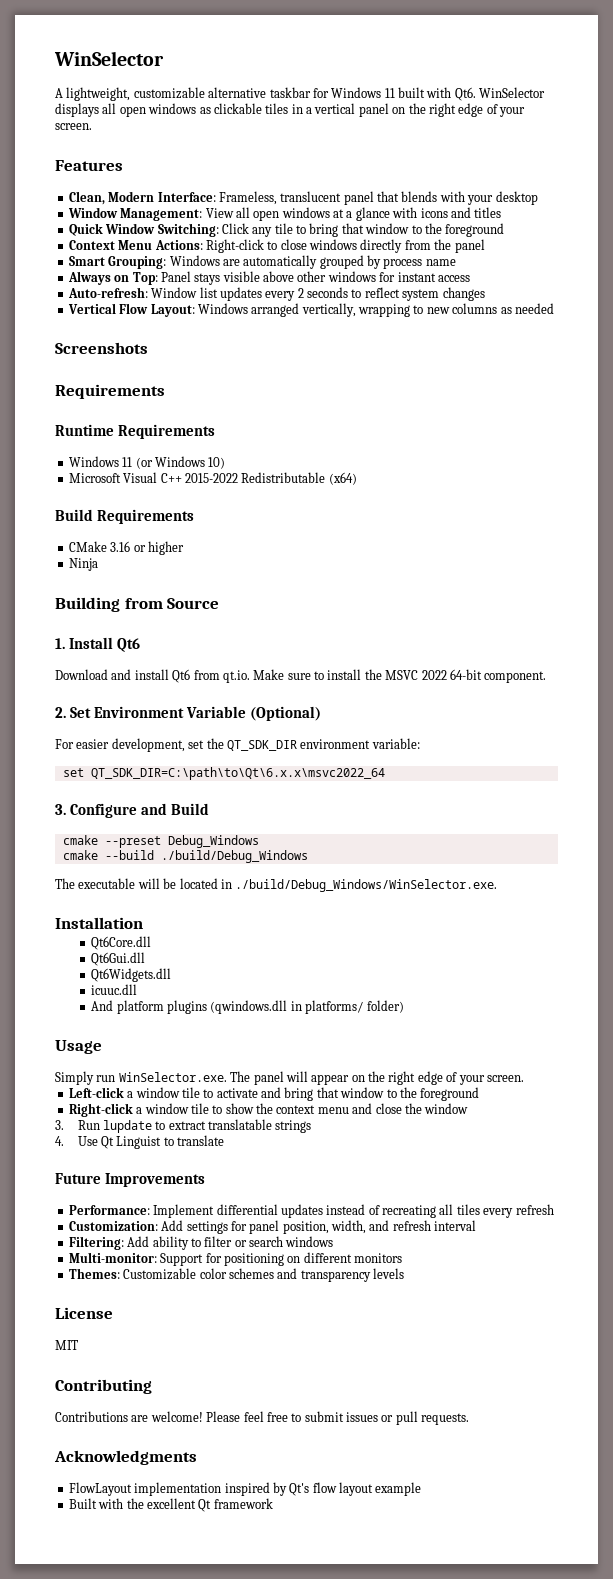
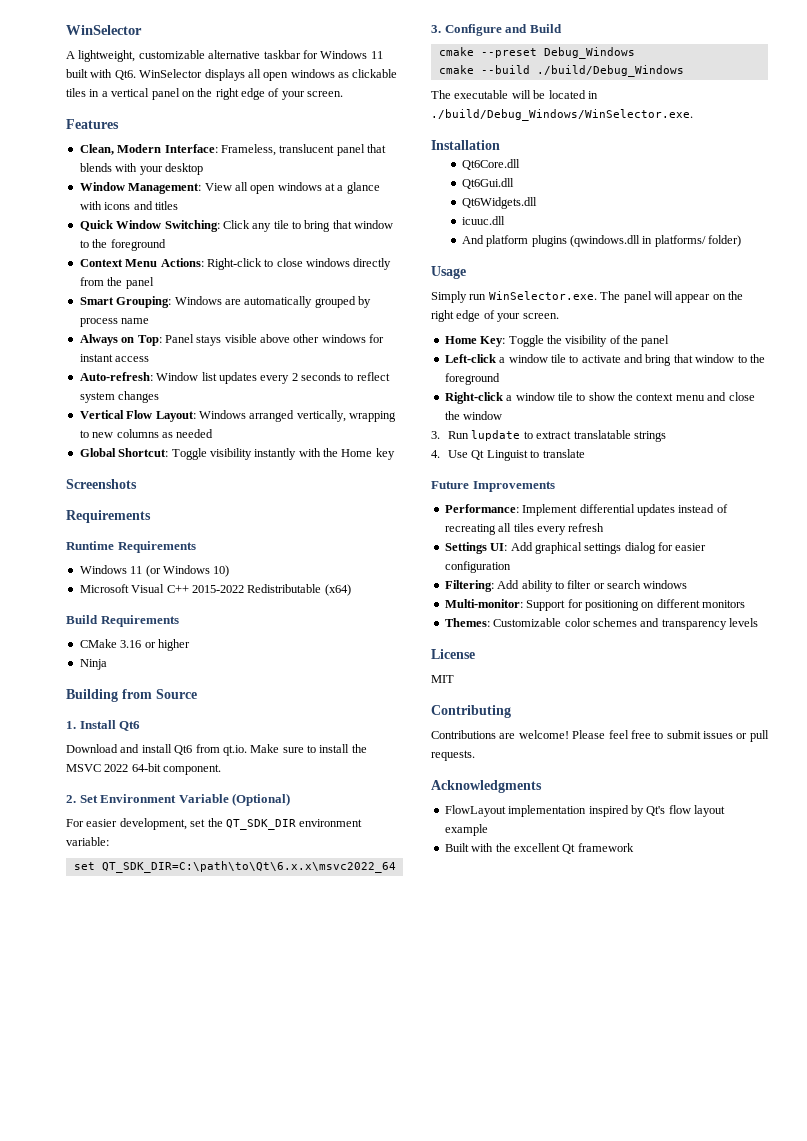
+ Global Shortcut: Toggle visibility instantly with the Home key
+ Home Key: Toggle the visibility of the panel
- Customization: Add settings for panel position, width, and refresh interval
+ Settings UI: Add graphical settings dialog for easier configuration

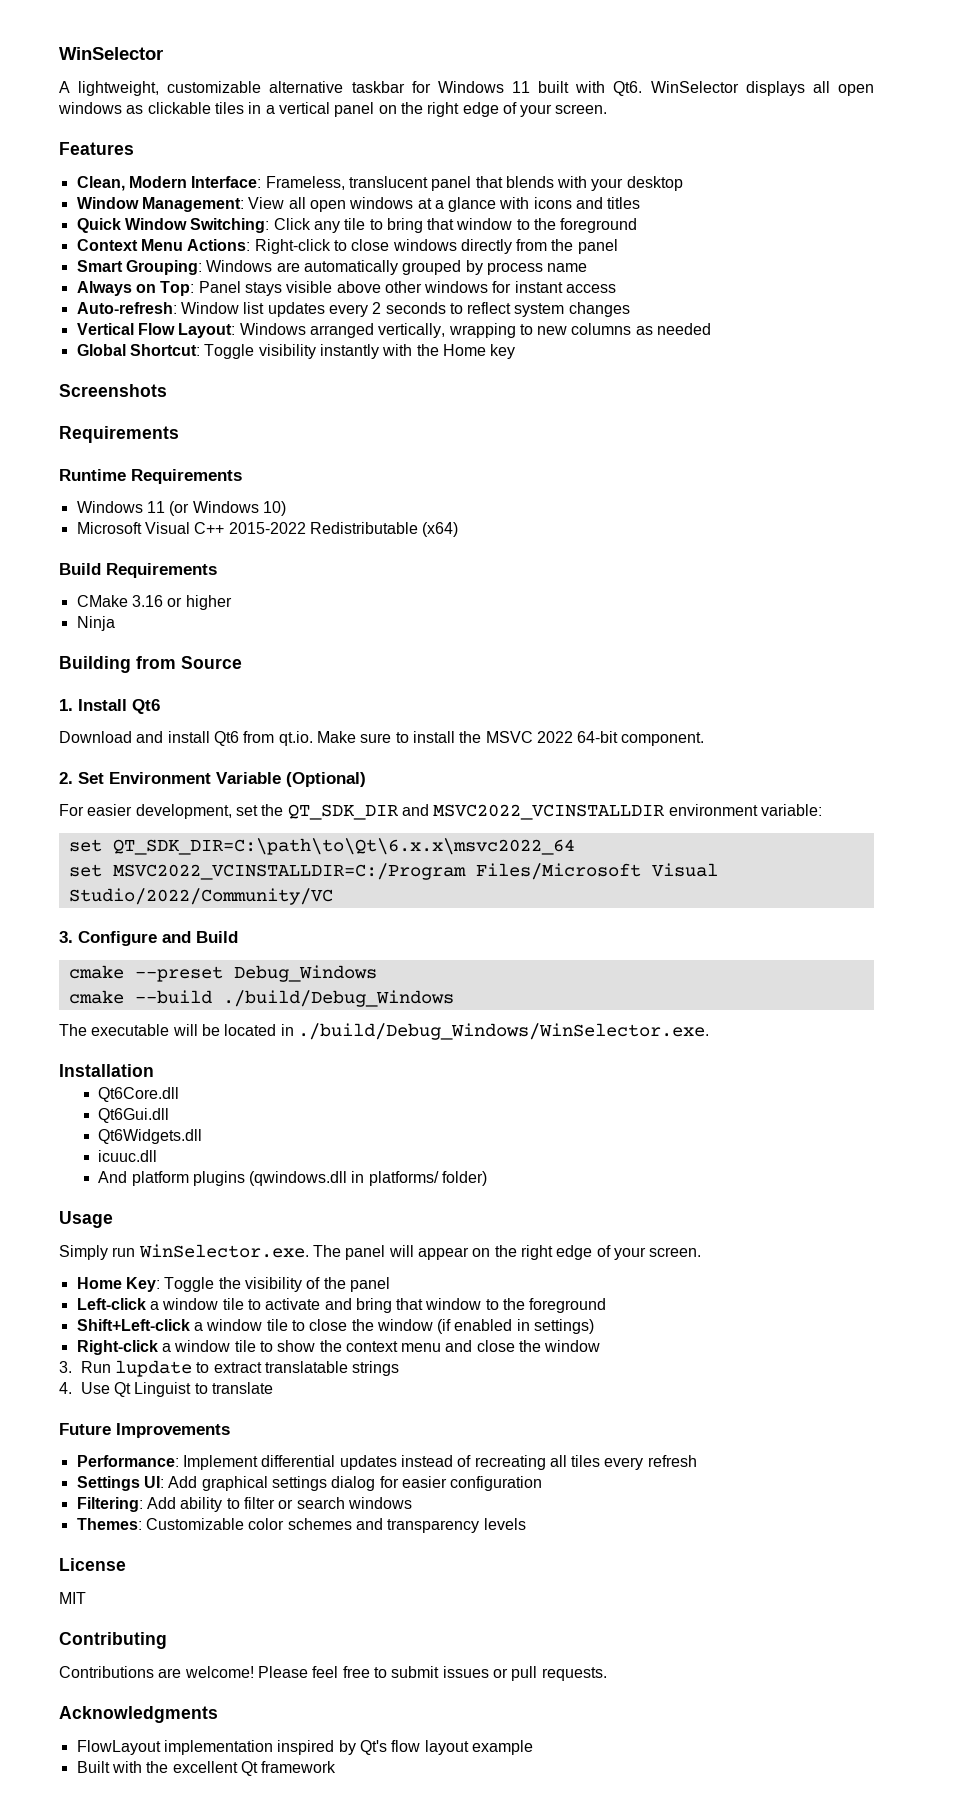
- For easier development, set the QT_SDK_DIR environment variable:
+ For easier development, set the QT_SDK_DIR and MSVC2022_VCINSTALLDIR environment variable:
+ set MSVC2022_VCINSTALLDIR=C:/Program Files/Microsoft Visual Studio/2022/Community/VC
+ Shift+Left-click a window tile to close the window (if enabled in settings)
- Multi-monitor: Support for positioning on different monitors

